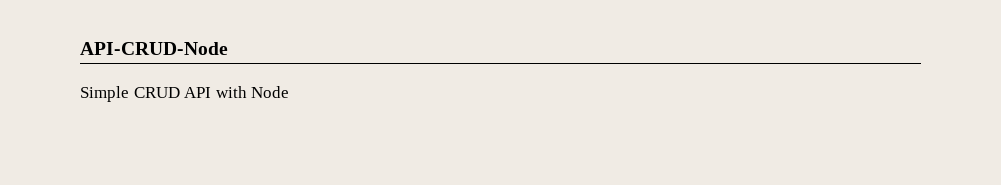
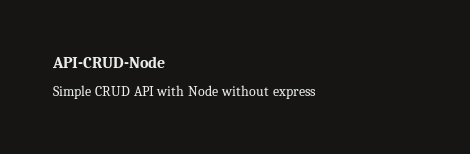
- Simple CRUD API with Node
+ Simple CRUD API with Node without express

